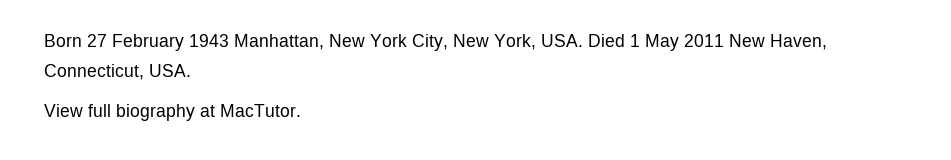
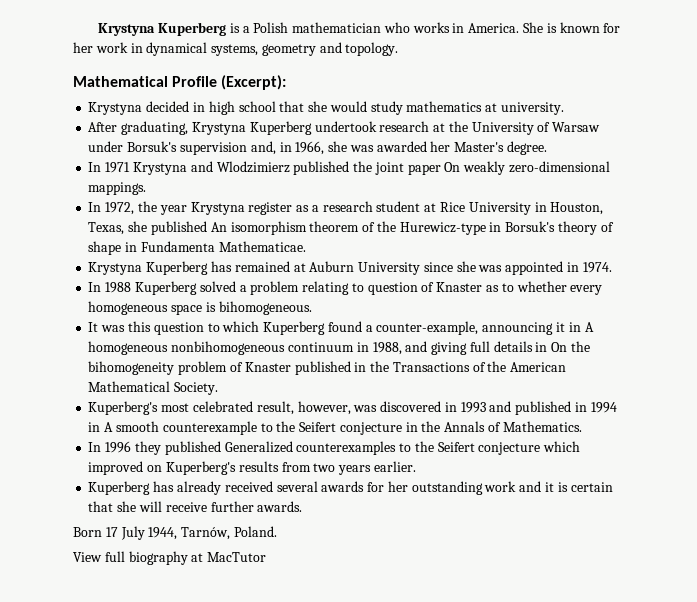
- Born 27 February 1943 Manhattan, New York City, New York, USA. Died 1 May 2011 New Haven, Connecticut, USA.
+ Krystyna Kuperberg is a Polish mathematician who works in America. She is known for her work in dynamical systems, geometry and topology.
+ Mathematical Profile (Excerpt):
+ Krystyna decided in high school that she would study mathematics at university.
+ After graduating, Krystyna Kuperberg undertook research at the University of Warsaw under Borsuk's supervision and, in 1966, she was awarded her Master's degree.
+ In 1971 Krystyna and Wlodzimierz published the joint paper On weakly zero-dimensional mappings.
+ In 1972, the year Krystyna register as a research student at Rice University in Houston, Texas, she published An isomorphism theorem of the Hurewicz-type in Borsuk's theory of shape in Fundamenta Mathematicae.
+ Krystyna Kuperberg has remained at Auburn University since she was appointed in 1974.
+ In 1988 Kuperberg solved a problem relating to question of Knaster as to whether every homogeneous space is bihomogeneous.
+ It was this question to which Kuperberg found a counter-example, announcing it in A homogeneous nonbihomogeneous continuum in 1988, and giving full details in On the bihomogeneity problem of Knaster published in the Transactions of the American Mathematical Society.
+ Kuperberg's most celebrated result, however, was discovered in 1993 and published in 1994 in A smooth counterexample to the Seifert conjecture in the Annals of Mathematics.
+ In 1996 they published Generalized counterexamples to the Seifert conjecture which improved on Kuperberg's results from two years earlier.
+ Kuperberg has already received several awards for her outstanding work and it is certain that she will receive further awards.
+ Born 17 July 1944, Tarnów, Poland.
- View full biography at MacTutor.
+ View full biography at MacTutor

